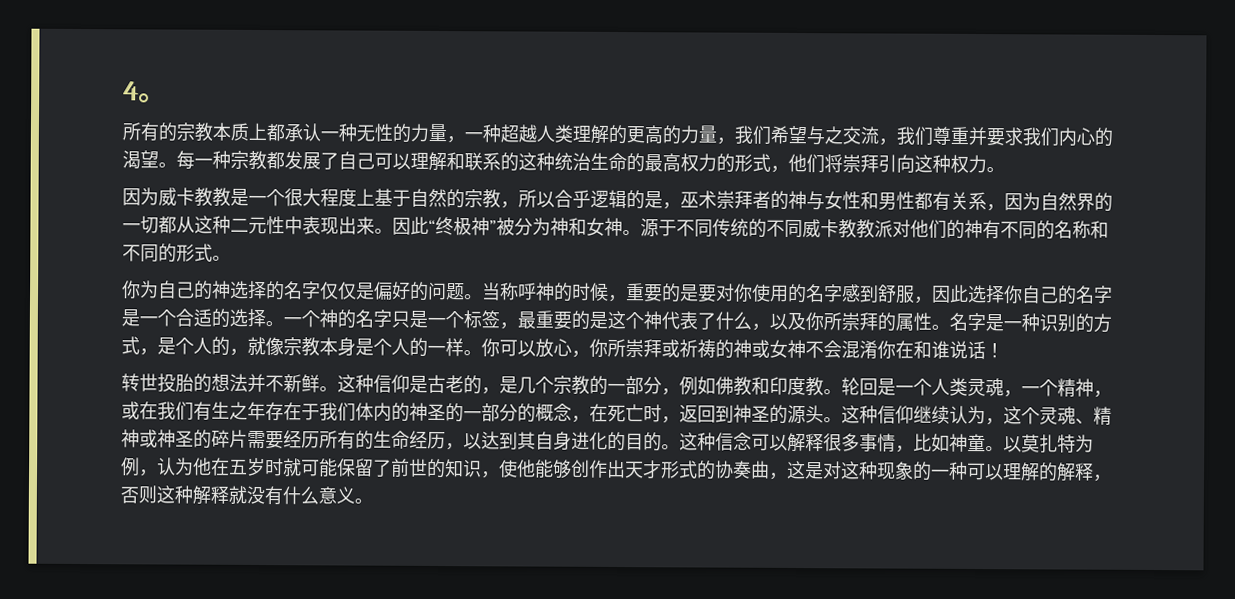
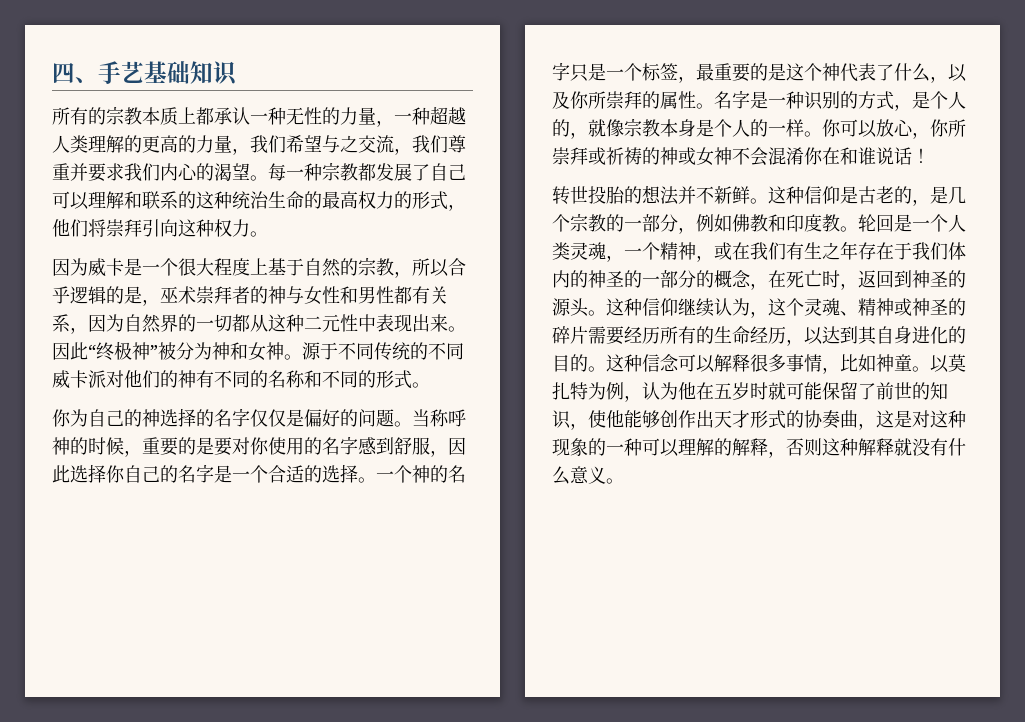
- 4。
+ 四、手艺基础知识
- 因为威卡教教是一个很大程度上基于自然的宗教，所以合乎逻辑的是，巫术崇拜者的神与女性和男性都有关系，因为自然界的一切都从这种二元性中表现出来。
+ 因为威卡是一个很大程度上基于自然的宗教，所以合乎逻辑的是，巫术崇拜者的神与女性和男性都有关系，因为自然界的一切都从这种二元性中表现出来。
- 源于不同传统的不同威卡教教派对他们的神有不同的名称和不同的形式。
+ 源于不同传统的不同威卡派对他们的神有不同的名称和不同的形式。

